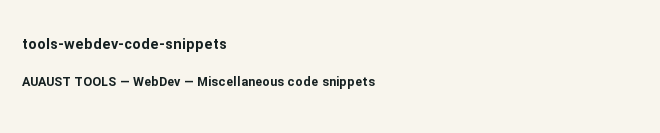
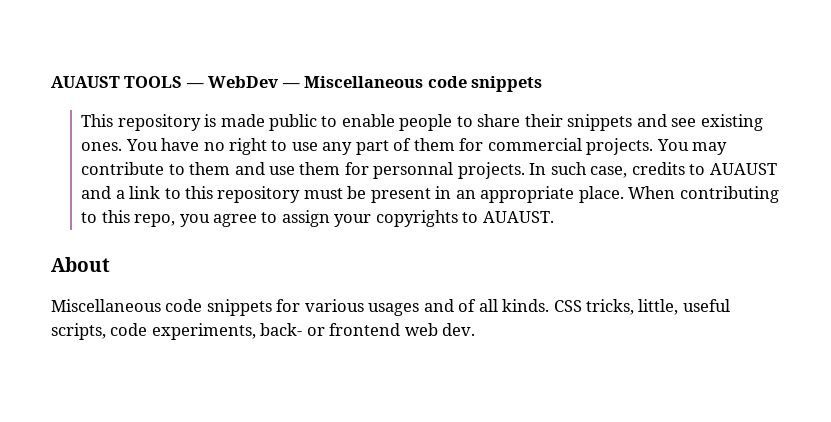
- tools-webdev-code-snippets
+ This repository is made public to enable people to share their snippets and see existing ones. You have no right to use any part of them for commercial projects. You may contribute to them and use them for personnal projects. In such case, credits to AUAUST and a link to this repository must be present in an appropriate place. When contributing to this repo, you agree to assign your copyrights to AUAUST.
+ About
+ Miscellaneous code snippets for various usages and of all kinds. CSS tricks, little, useful scripts, code experiments, back- or frontend web dev.

